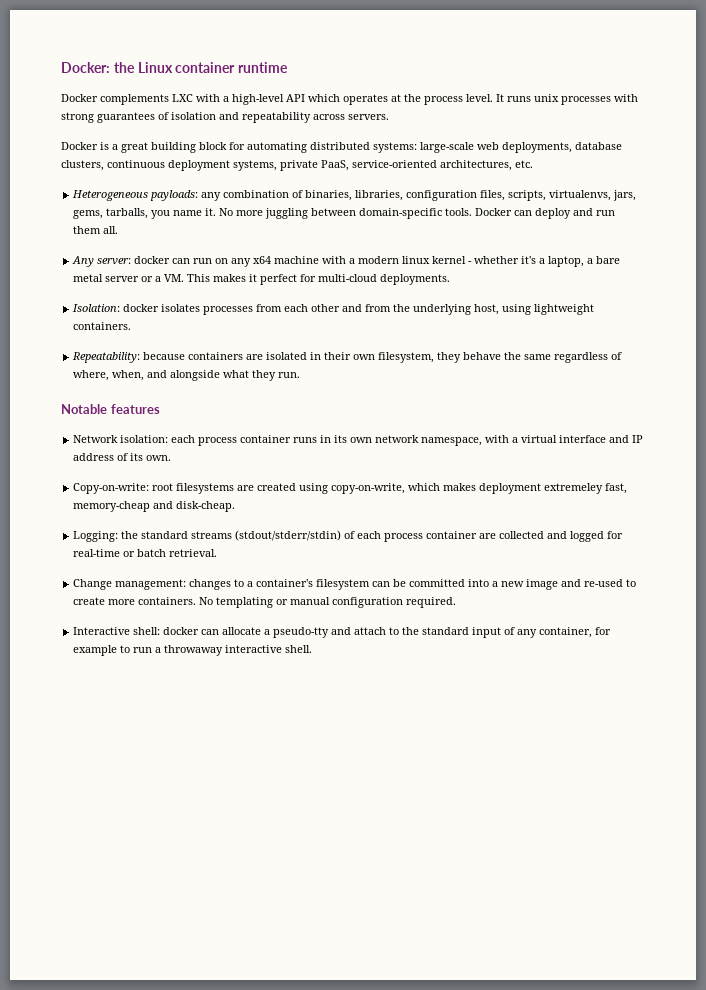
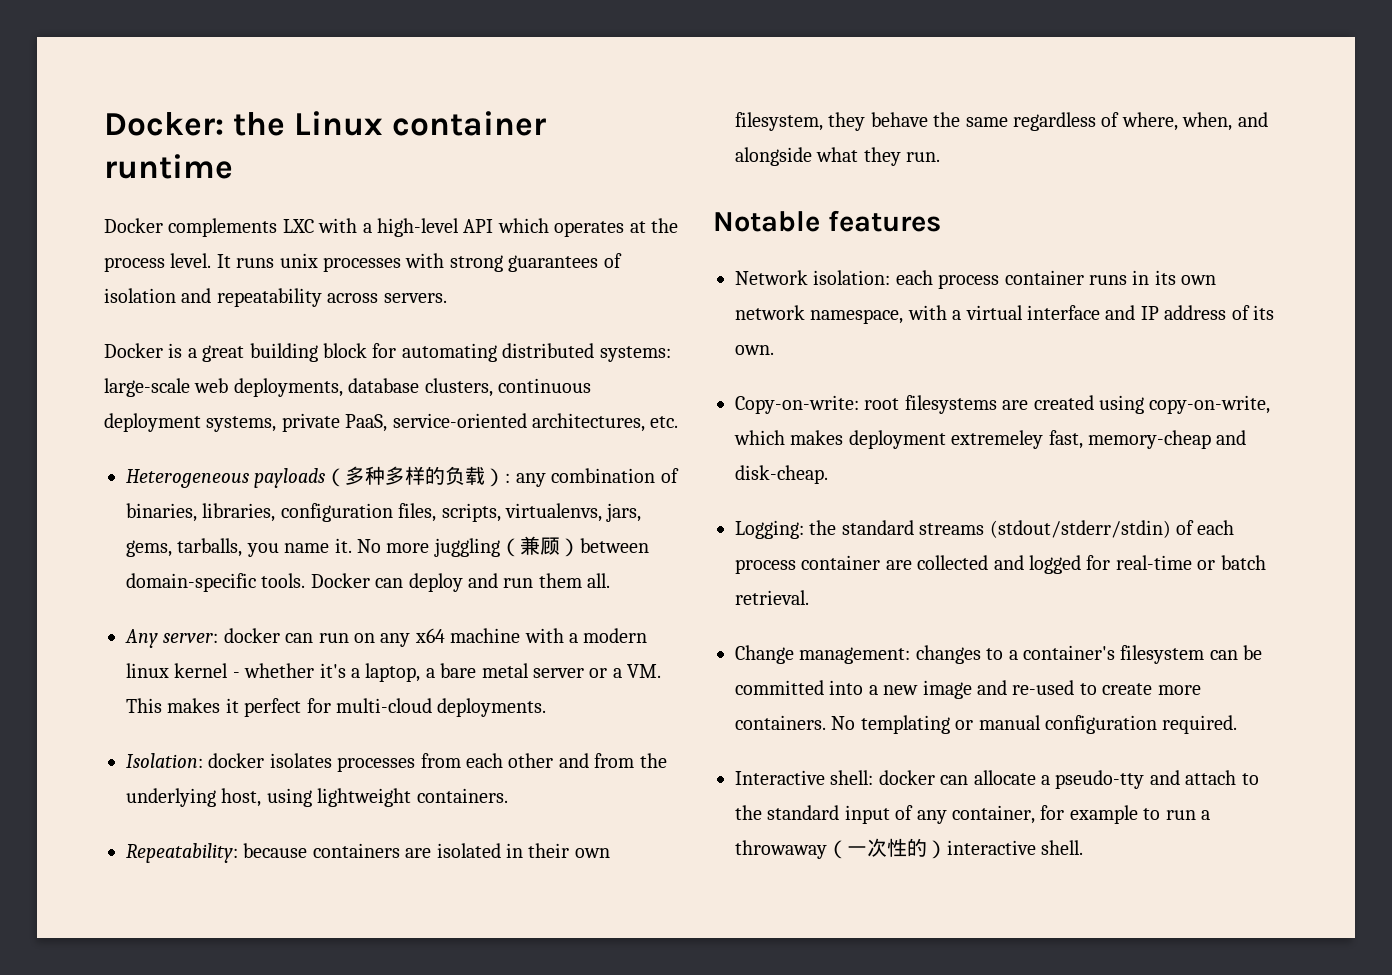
- Heterogeneous payloads: any combination of binaries, libraries, configuration files, scripts, virtualenvs, jars, gems, tarballs, you name it.
+ Heterogeneous payloads（多种多样的负载）: any combination of binaries, libraries, configuration files, scripts, virtualenvs, jars, gems, tarballs, you name it.
- No more juggling between domain-specific tools.
+ No more juggling（兼顾）between domain-specific tools.
- Interactive shell: docker can allocate a pseudo-tty and attach to the standard input of any container, for example to run a throwaway interactive shell.
+ Interactive shell: docker can allocate a pseudo-tty and attach to the standard input of any container, for example to run a throwaway（一次性的）interactive shell.

